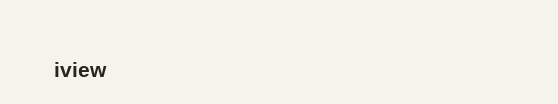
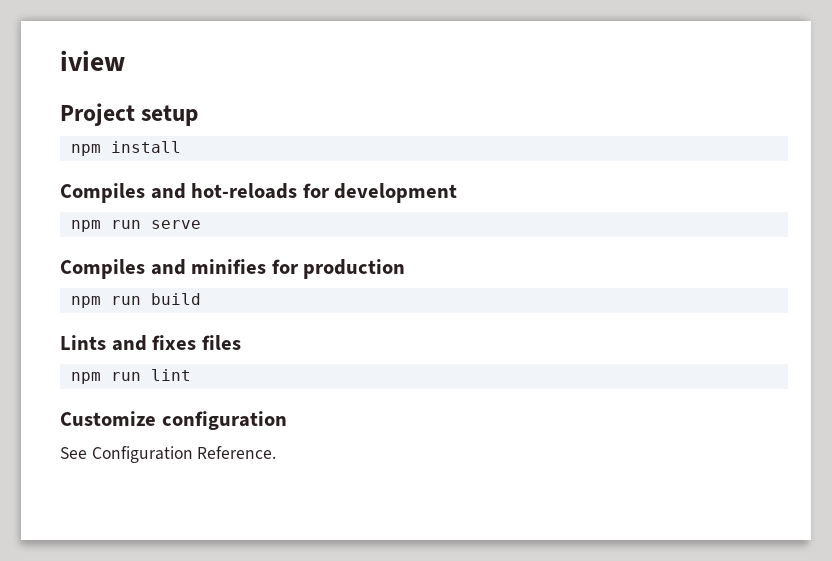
+ Project setup
+ npm install
+ Compiles and hot-reloads for development
+ npm run serve
+ Compiles and minifies for production
+ npm run build
+ Lints and fixes files
+ npm run lint
+ Customize configuration
+ See Configuration Reference.

